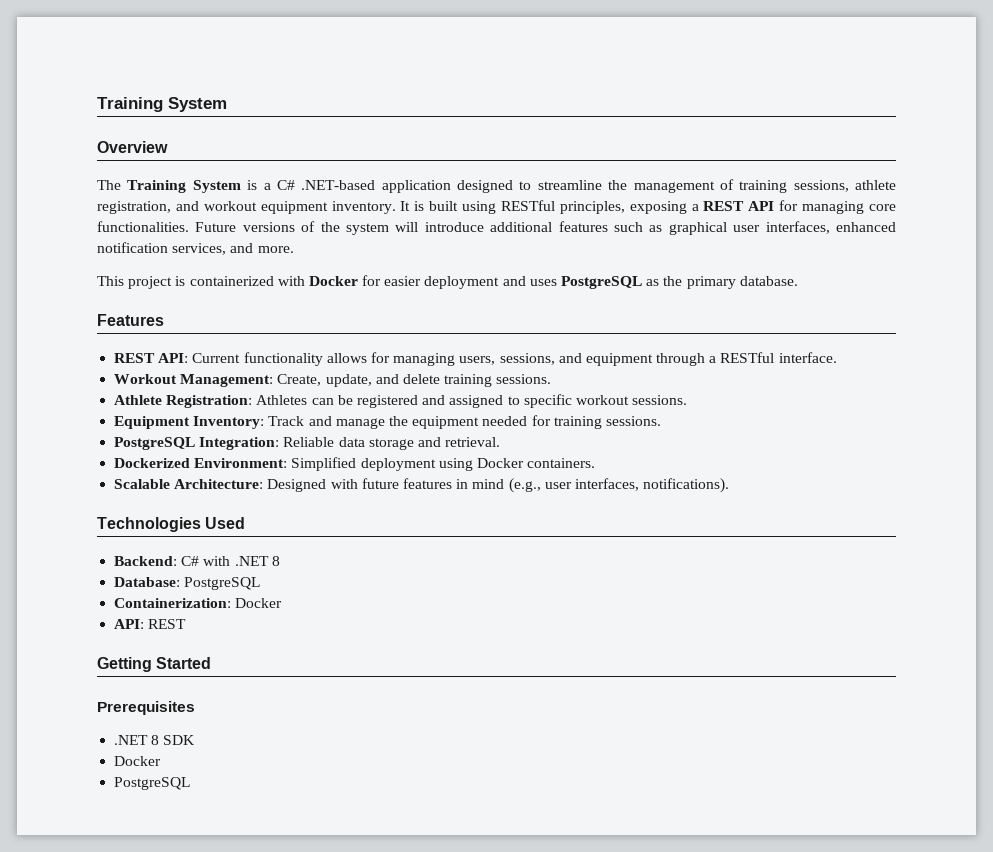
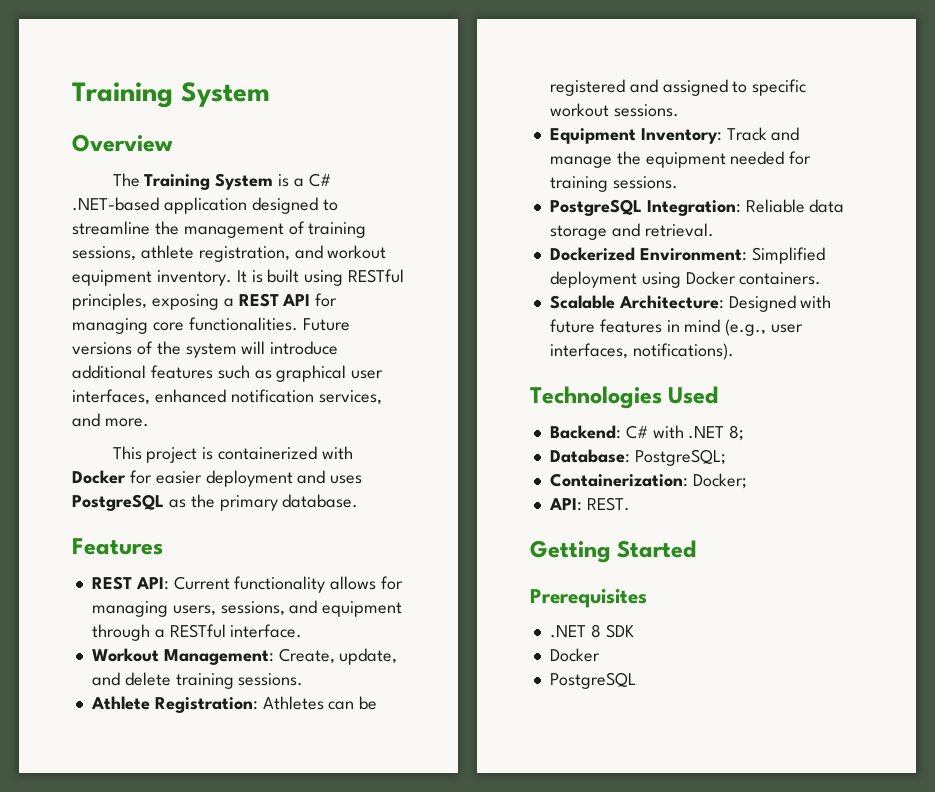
- Backend: C# with .NET 8
+ Backend: C# with .NET 8;
- Database: PostgreSQL
+ Database: PostgreSQL;
- Containerization: Docker
- API: REST
+ Containerization: Docker;
+ API: REST.

